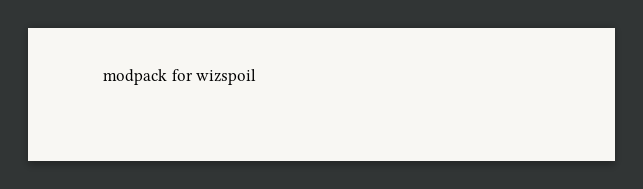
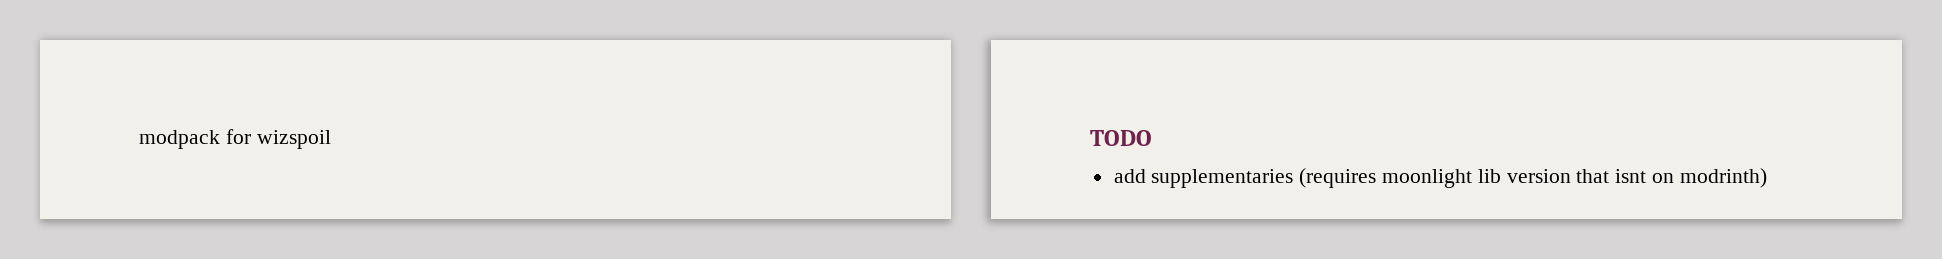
+ TODO
+ add supplementaries (requires moonlight lib version that isnt on modrinth)

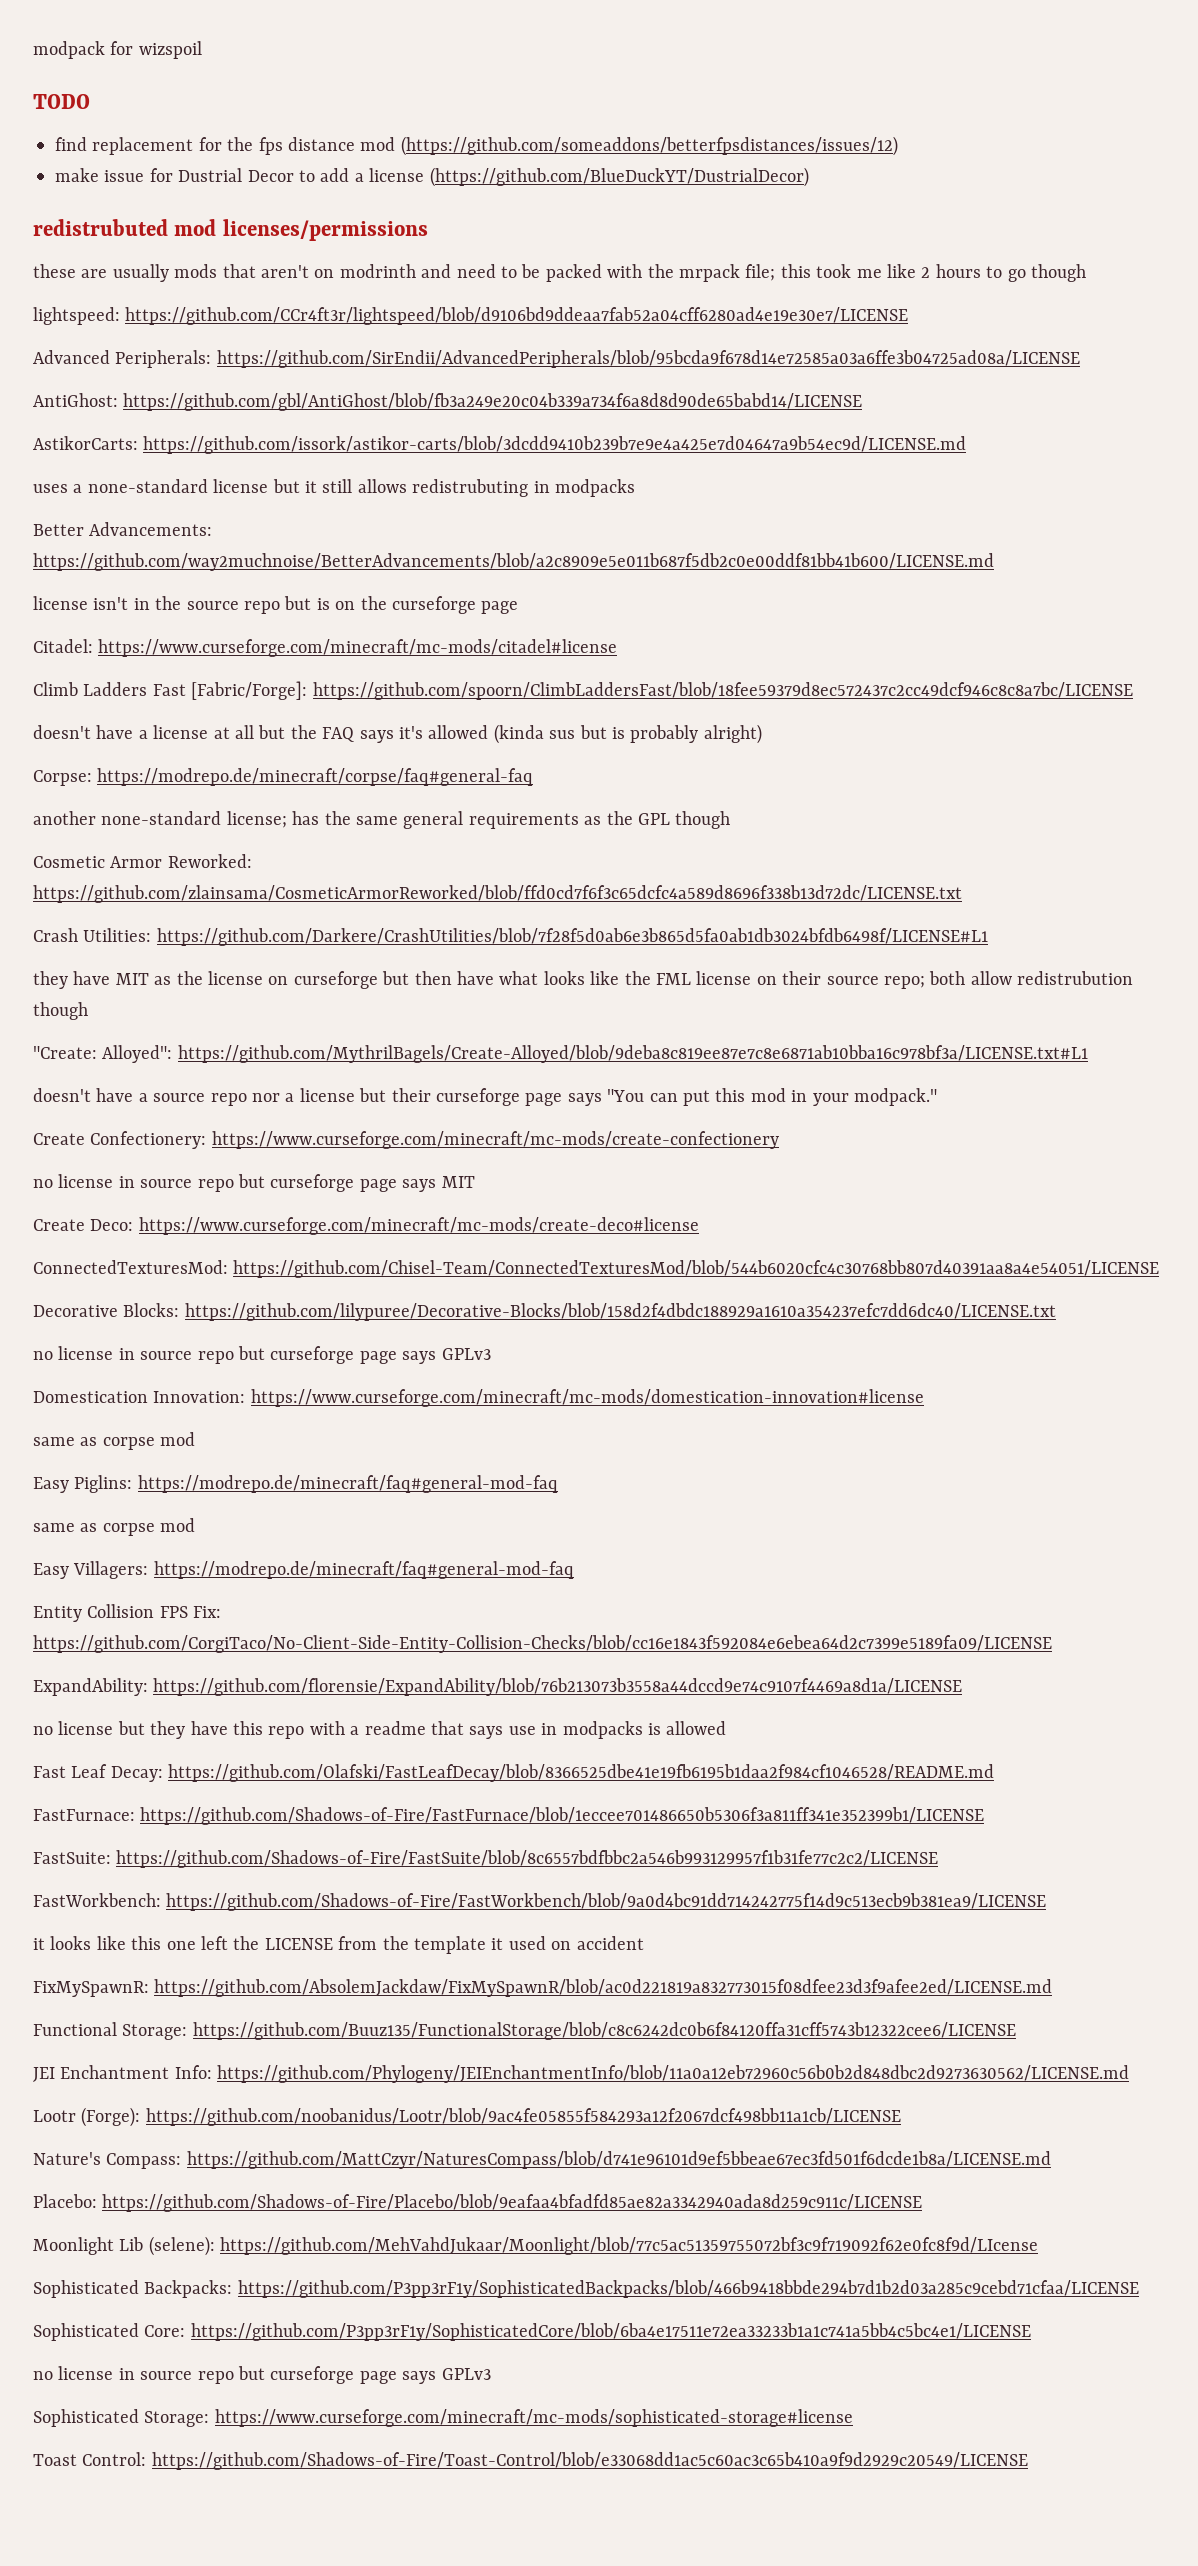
- add supplementaries (requires moonlight lib version that isnt on modrinth)
+ find replacement for the fps distance mod (https://github.com/someaddons/betterfpsdistances/issues/12)
+ make issue for Dustrial Decor to add a license (https://github.com/BlueDuckYT/DustrialDecor)
+ redistrubuted mod licenses/permissions
+ these are usually mods that aren't on modrinth and need to be packed with the mrpack file; this took me like 2 hours to go though
+ lightspeed: https://github.com/CCr4ft3r/lightspeed/blob/d9106bd9ddeaa7fab52a04cff6280ad4e19e30e7/LICENSE
+ Advanced Peripherals: https://github.com/SirEndii/AdvancedPeripherals/blob/95bcda9f678d14e72585a03a6ffe3b04725ad08a/LICENSE
+ AntiGhost: https://github.com/gbl/AntiGhost/blob/fb3a249e20c04b339a734f6a8d8d90de65babd14/LICENSE
+ AstikorCarts: https://github.com/issork/astikor-carts/blob/3dcdd9410b239b7e9e4a425e7d04647a9b54ec9d/LICENSE.md
+ uses a none-standard license but it still allows redistrubuting in modpacks
+ Better Advancements: https://github.com/way2muchnoise/BetterAdvancements/blob/a2c8909e5e011b687f5db2c0e00ddf81bb41b600/LICENSE.md
+ license isn't in the source repo but is on the curseforge page
+ Citadel: https://www.curseforge.com/minecraft/mc-mods/citadel#license
+ Climb Ladders Fast [Fabric/Forge]: https://github.com/spoorn/ClimbLaddersFast/blob/18fee59379d8ec572437c2cc49dcf946c8c8a7bc/LICENSE
+ doesn't have a license at all but the FAQ says it's allowed (kinda sus but is probably alright)
+ Corpse: https://modrepo.de/minecraft/corpse/faq#general-faq
+ another none-standard license; has the same general requirements as the GPL though
+ Cosmetic Armor Reworked: https://github.com/zlainsama/CosmeticArmorReworked/blob/ffd0cd7f6f3c65dcfc4a589d8696f338b13d72dc/LICENSE.txt
+ Crash Utilities: https://github.com/Darkere/CrashUtilities/blob/7f28f5d0ab6e3b865d5fa0ab1db3024bfdb6498f/LICENSE#L1
+ they have MIT as the license on curseforge but then have what looks like the FML license on their source repo; both allow redistrubution though
+ "Create: Alloyed": https://github.com/MythrilBagels/Create-Alloyed/blob/9deba8c819ee87e7c8e6871ab10bba16c978bf3a/LICENSE.txt#L1
+ doesn't have a source repo nor a license but their curseforge page says "You can put this mod in your modpack."
+ Create Confectionery: https://www.curseforge.com/minecraft/mc-mods/create-confectionery
+ no license in source repo but curseforge page says MIT
+ Create Deco: https://www.curseforge.com/minecraft/mc-mods/create-deco#license
+ ConnectedTexturesMod: https://github.com/Chisel-Team/ConnectedTexturesMod/blob/544b6020cfc4c30768bb807d40391aa8a4e54051/LICENSE
+ Decorative Blocks: https://github.com/lilypuree/Decorative-Blocks/blob/158d2f4dbdc188929a1610a354237efc7dd6dc40/LICENSE.txt
+ no license in source repo but curseforge page says GPLv3
+ Domestication Innovation: https://www.curseforge.com/minecraft/mc-mods/domestication-innovation#license
+ same as corpse mod
+ Easy Piglins: https://modrepo.de/minecraft/faq#general-mod-faq
+ same as corpse mod
+ Easy Villagers: https://modrepo.de/minecraft/faq#general-mod-faq
+ Entity Collision FPS Fix: https://github.com/CorgiTaco/No-Client-Side-Entity-Collision-Checks/blob/cc16e1843f592084e6ebea64d2c7399e5189fa09/LICENSE
+ ExpandAbility: https://github.com/florensie/ExpandAbility/blob/76b213073b3558a44dccd9e74c9107f4469a8d1a/LICENSE
+ no license but they have this repo with a readme that says use in modpacks is allowed
+ Fast Leaf Decay: https://github.com/Olafski/FastLeafDecay/blob/8366525dbe41e19fb6195b1daa2f984cf1046528/README.md
+ FastFurnace: https://github.com/Shadows-of-Fire/FastFurnace/blob/1eccee701486650b5306f3a811ff341e352399b1/LICENSE
+ FastSuite: https://github.com/Shadows-of-Fire/FastSuite/blob/8c6557bdfbbc2a546b993129957f1b31fe77c2c2/LICENSE
+ FastWorkbench: https://github.com/Shadows-of-Fire/FastWorkbench/blob/9a0d4bc91dd714242775f14d9c513ecb9b381ea9/LICENSE
+ it looks like this one left the LICENSE from the template it used on accident
+ FixMySpawnR: https://github.com/AbsolemJackdaw/FixMySpawnR/blob/ac0d221819a832773015f08dfee23d3f9afee2ed/LICENSE.md
+ Functional Storage: https://github.com/Buuz135/FunctionalStorage/blob/c8c6242dc0b6f84120ffa31cff5743b12322cee6/LICENSE
+ JEI Enchantment Info: https://github.com/Phylogeny/JEIEnchantmentInfo/blob/11a0a12eb72960c56b0b2d848dbc2d9273630562/LICENSE.md
+ Lootr (Forge): https://github.com/noobanidus/Lootr/blob/9ac4fe05855f584293a12f2067dcf498bb11a1cb/LICENSE
+ Nature's Compass: https://github.com/MattCzyr/NaturesCompass/blob/d741e96101d9ef5bbeae67ec3fd501f6dcde1b8a/LICENSE.md
+ Placebo: https://github.com/Shadows-of-Fire/Placebo/blob/9eafaa4bfadfd85ae82a3342940ada8d259c911c/LICENSE
+ Moonlight Lib (selene): https://github.com/MehVahdJukaar/Moonlight/blob/77c5ac51359755072bf3c9f719092f62e0fc8f9d/LIcense
+ Sophisticated Backpacks: https://github.com/P3pp3rF1y/SophisticatedBackpacks/blob/466b9418bbde294b7d1b2d03a285c9cebd71cfaa/LICENSE
+ Sophisticated Core: https://github.com/P3pp3rF1y/SophisticatedCore/blob/6ba4e17511e72ea33233b1a1c741a5bb4c5bc4e1/LICENSE
+ no license in source repo but curseforge page says GPLv3
+ Sophisticated Storage: https://www.curseforge.com/minecraft/mc-mods/sophisticated-storage#license
+ Toast Control: https://github.com/Shadows-of-Fire/Toast-Control/blob/e33068dd1ac5c60ac3c65b410a9f9d2929c20549/LICENSE

